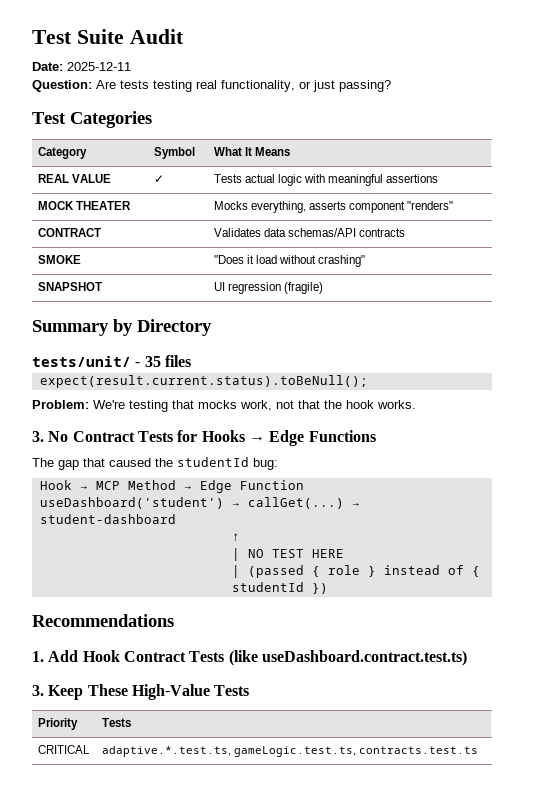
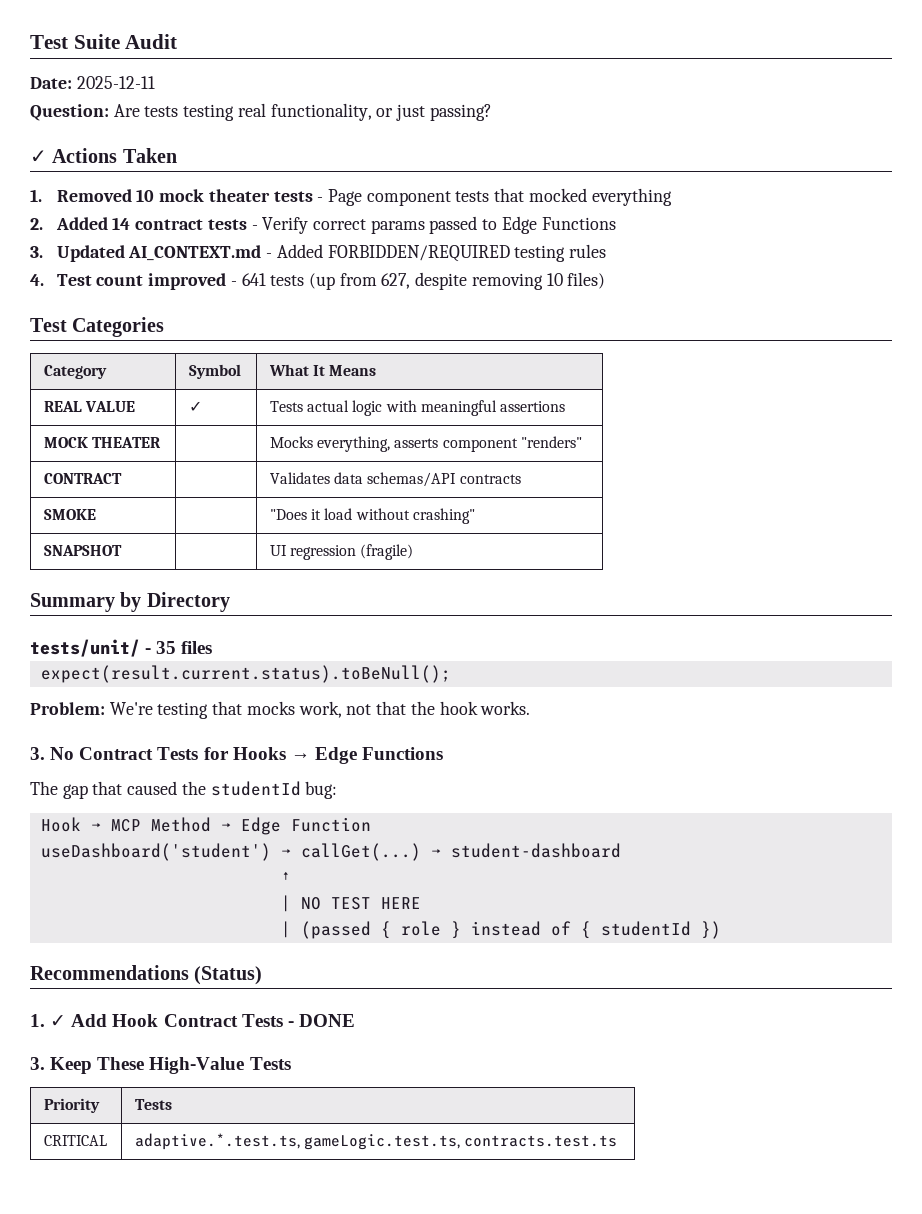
+ ✓ Actions Taken
+ 1. Removed 10 mock theater tests - Page component tests that mocked everything
+ 2. Added 14 contract tests - Verify correct params passed to Edge Functions
+ 3. Updated AI_CONTEXT.md - Added FORBIDDEN/REQUIRED testing rules
+ 4. Test count improved - 641 tests (up from 627, despite removing 10 files)
- Recommendations
- 1. Add Hook Contract Tests (like useDashboard.contract.test.ts)
+ Recommendations (Status)
+ 1. ✓ Add Hook Contract Tests - DONE

